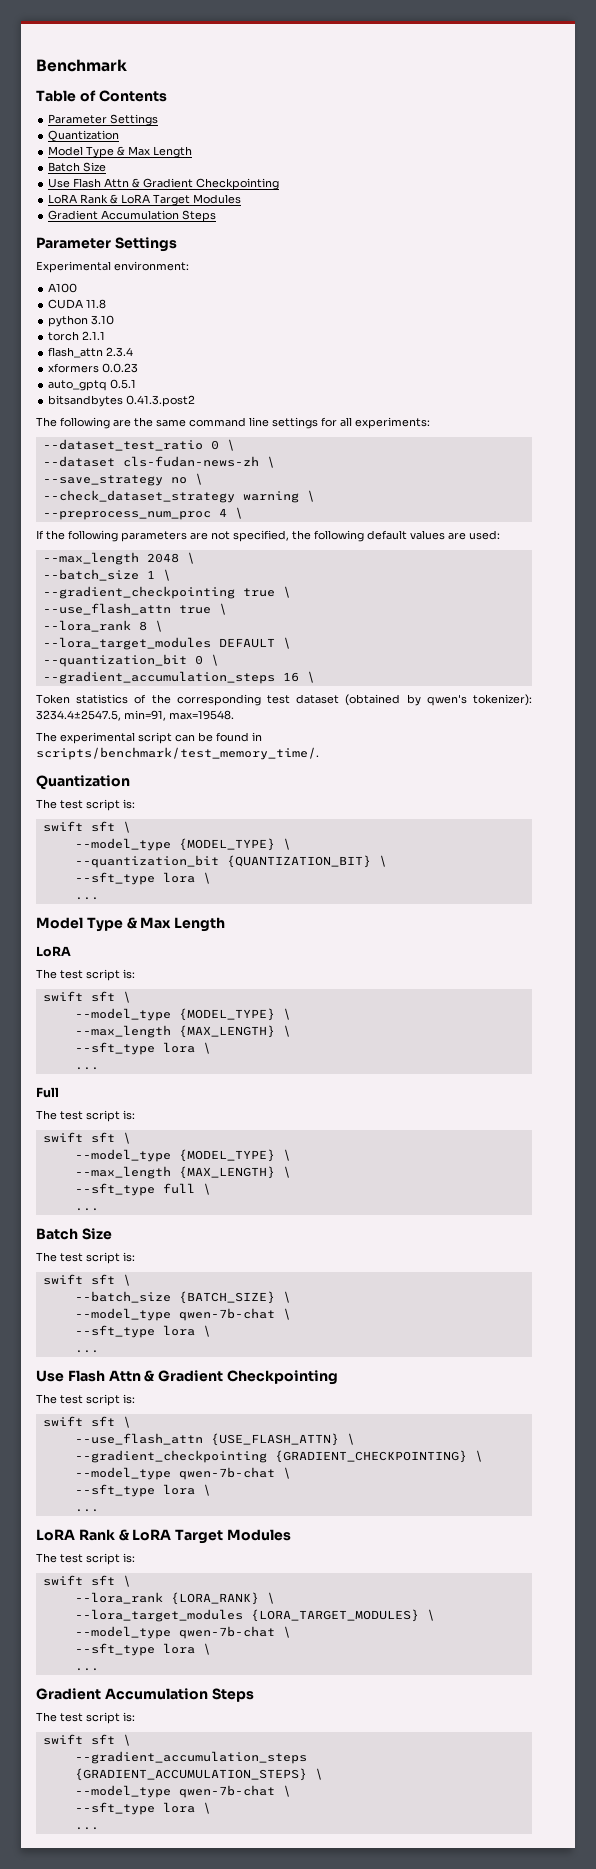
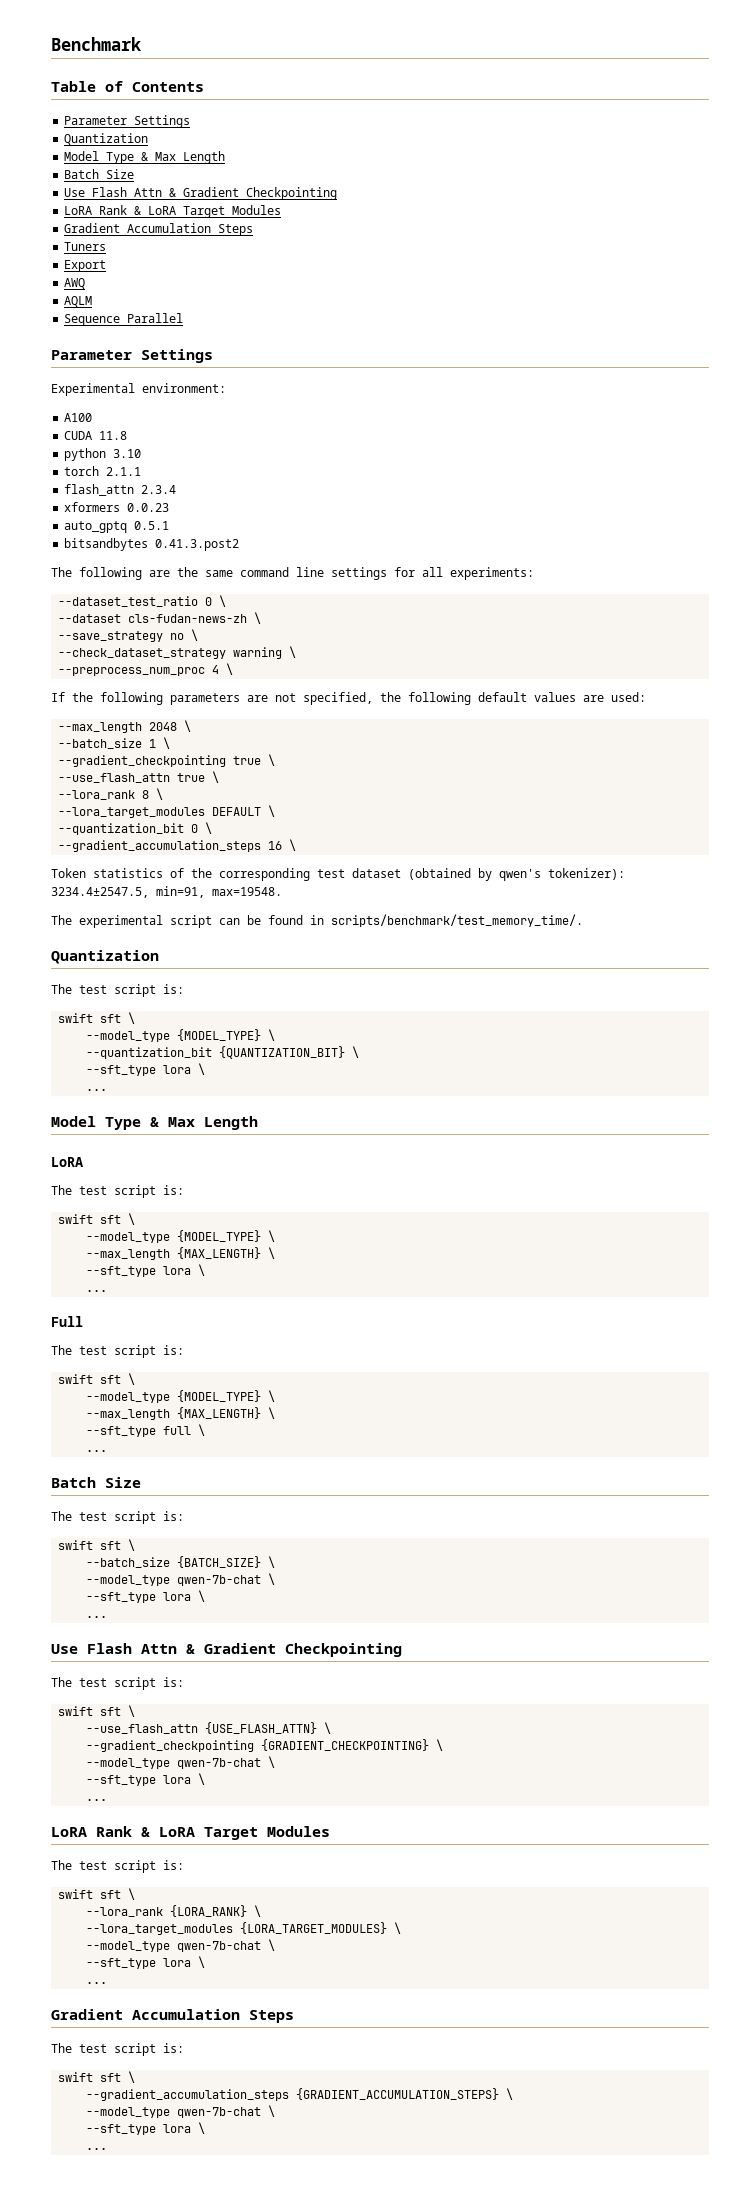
+ Tuners
+ Export
+ AWQ
+ AQLM
+ Sequence Parallel

